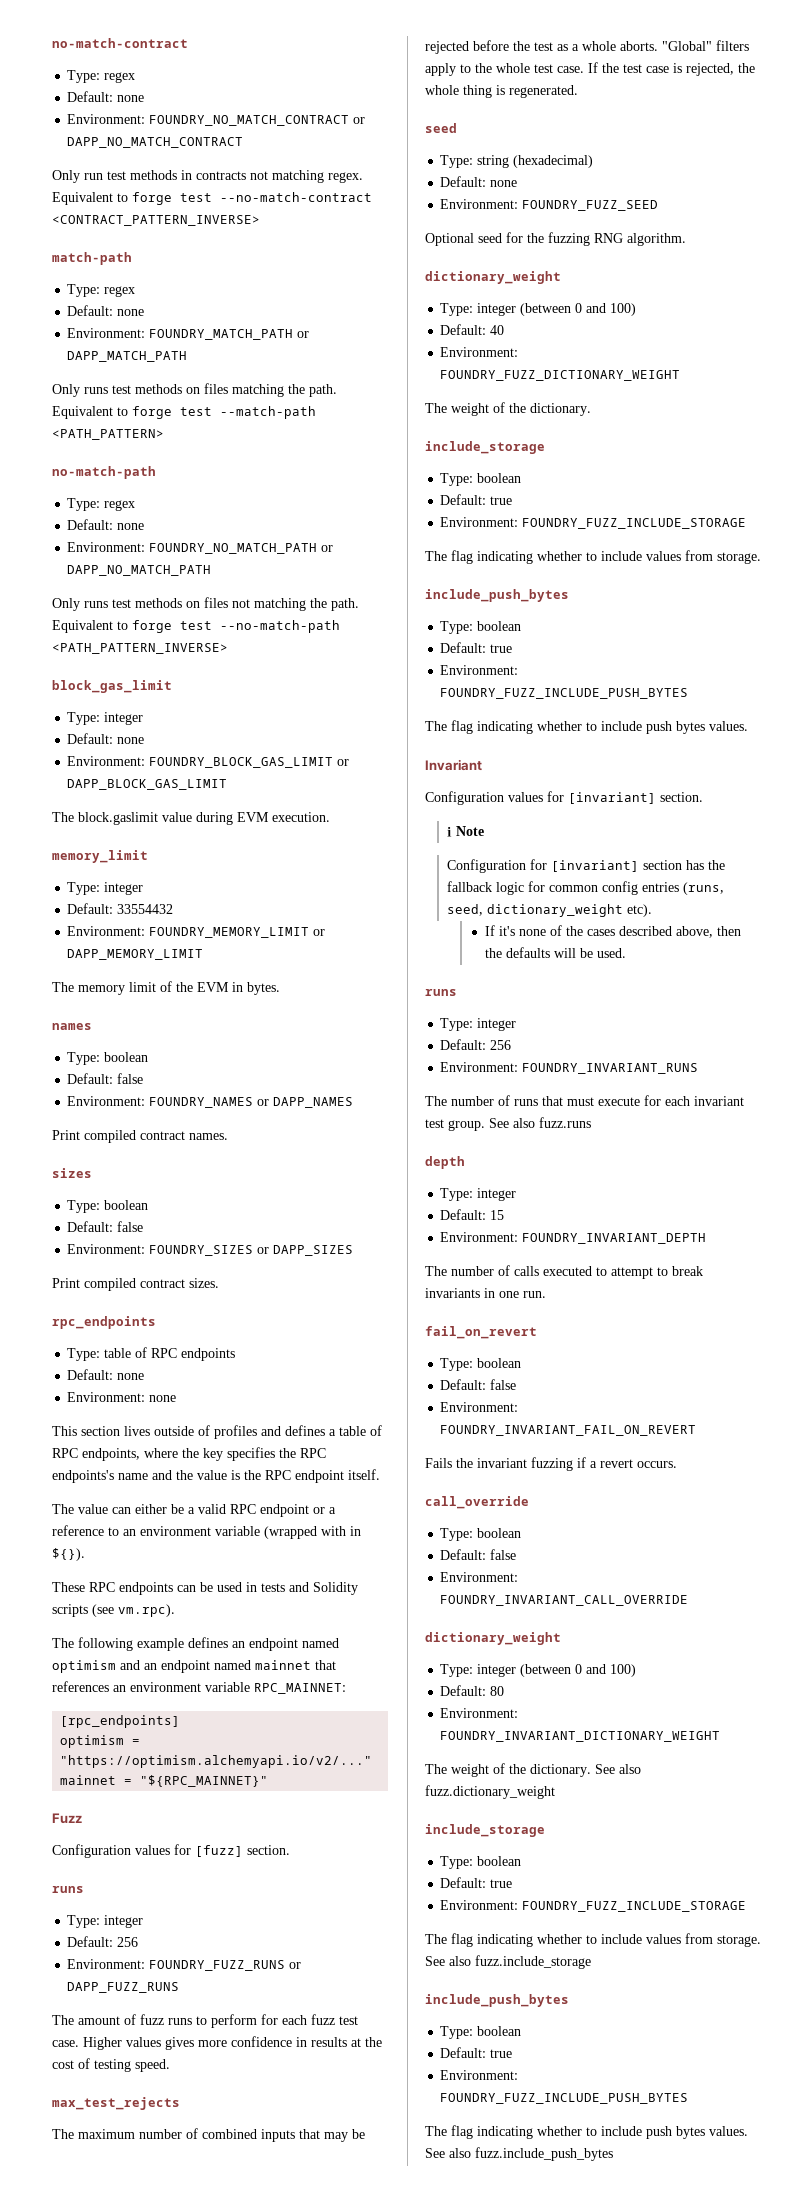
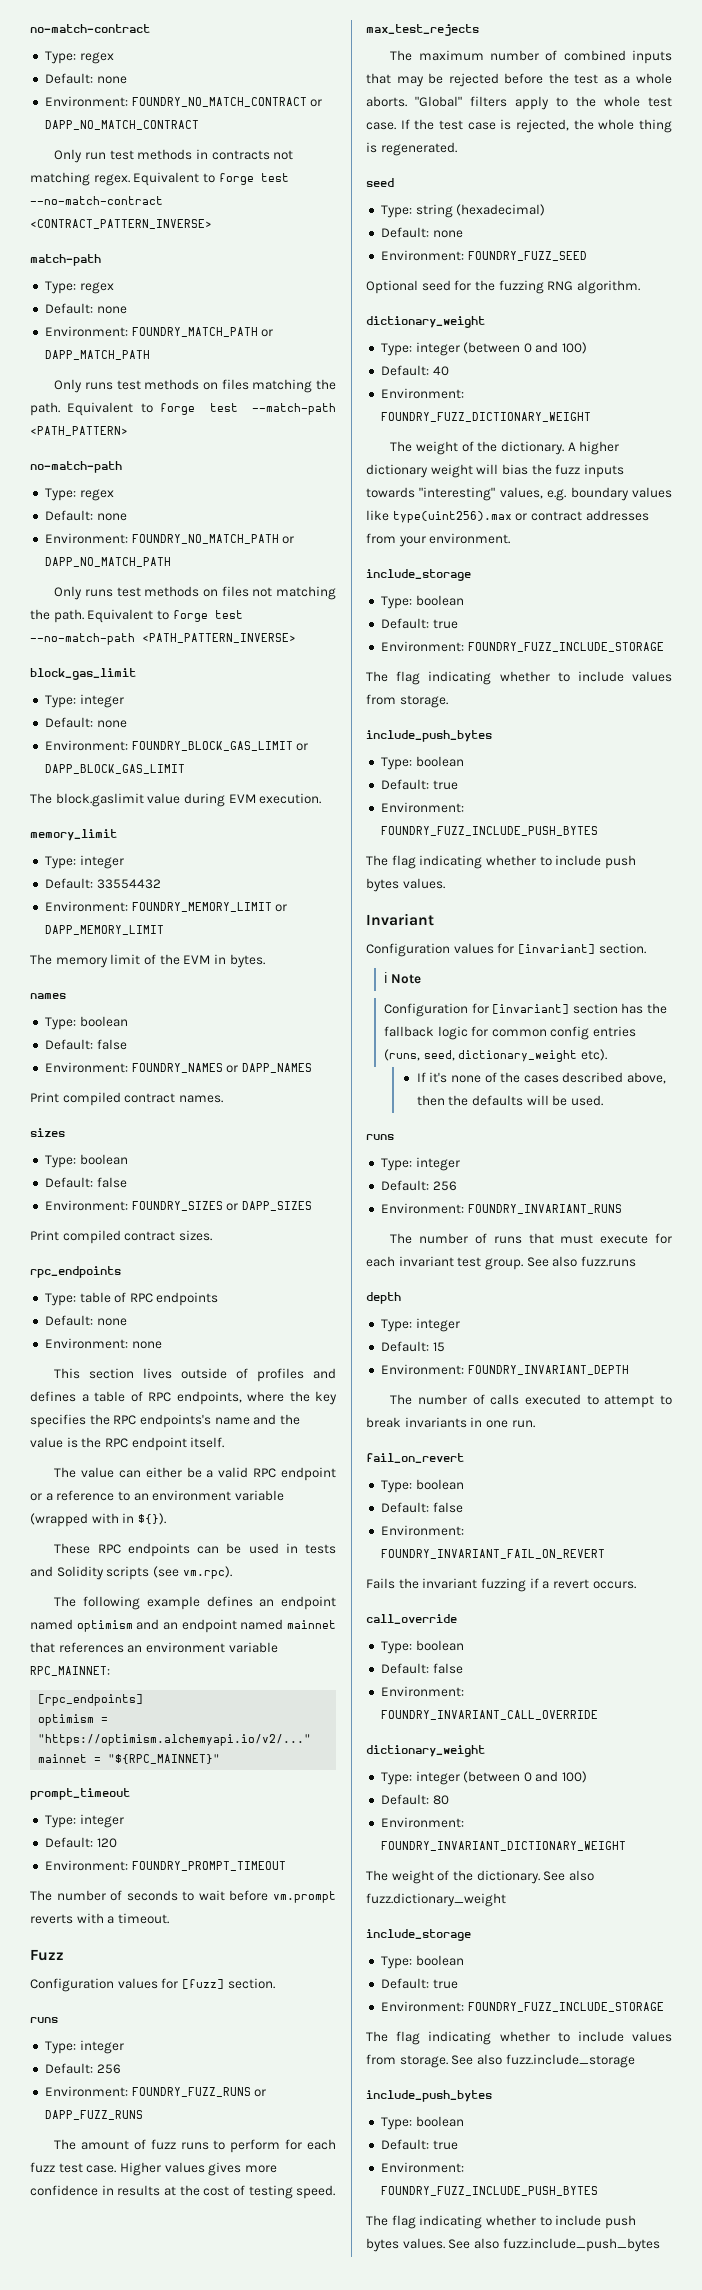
+ prompt_timeout
+ Type: integer
+ Default: 120
+ Environment: FOUNDRY_PROMPT_TIMEOUT
+ The number of seconds to wait before vm.prompt reverts with a timeout.
+ A higher dictionary weight will bias the fuzz inputs towards "interesting" values, e.g. boundary values like type(uint256).max or contract addresses from your environment.

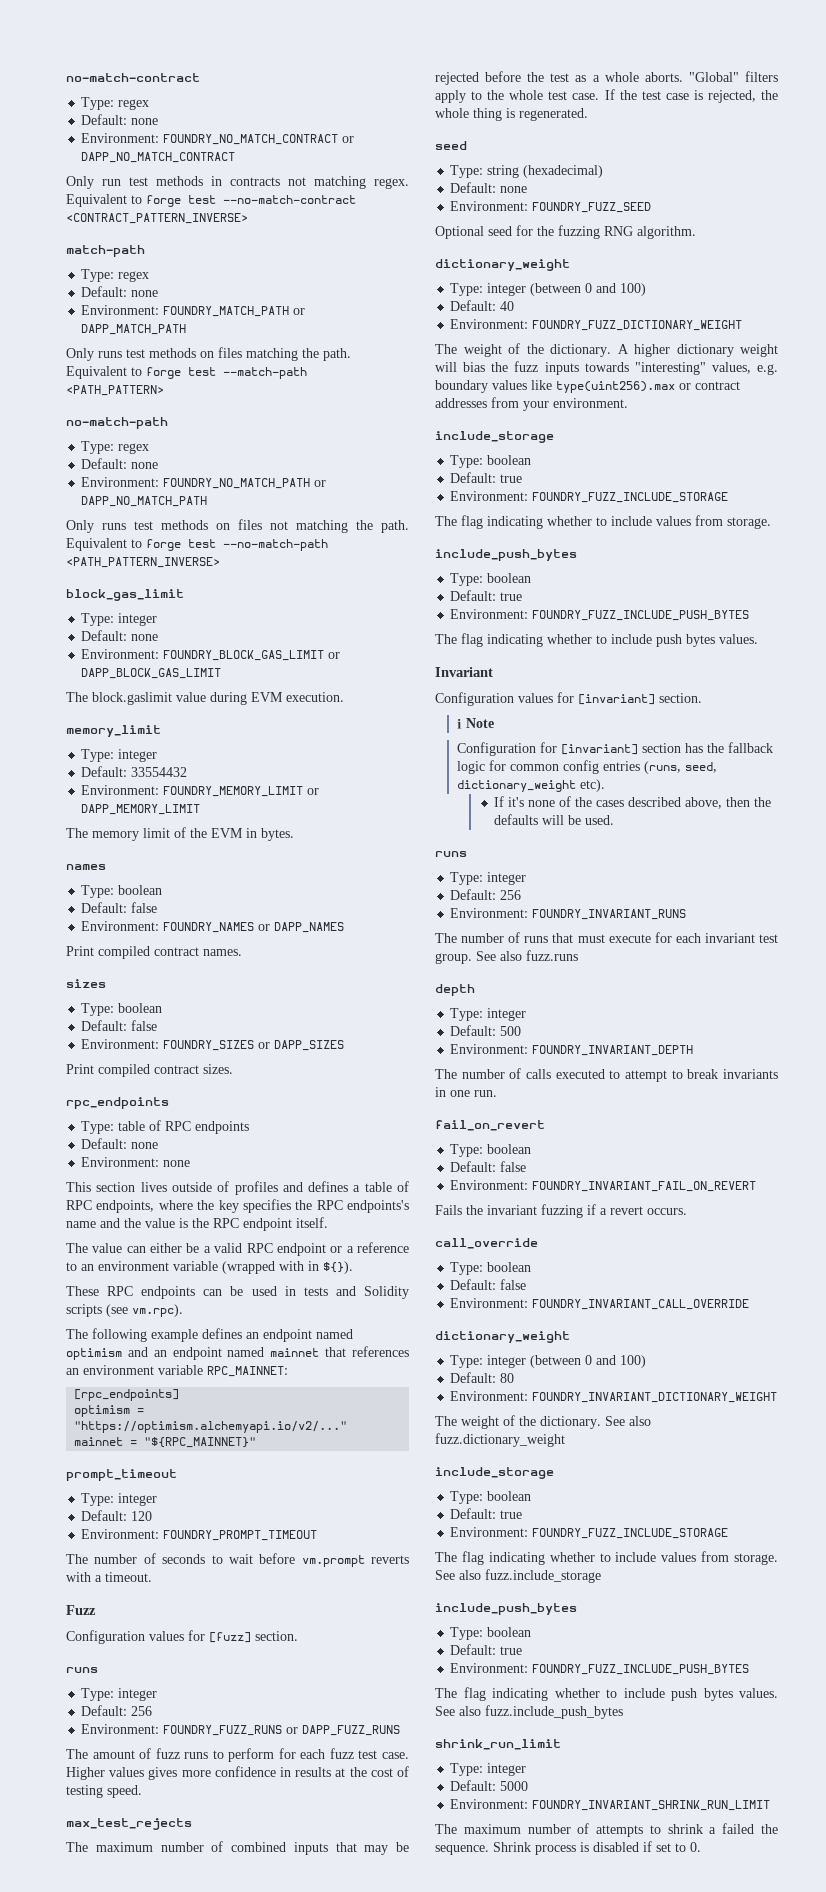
- Default: 15
+ Default: 500
+ shrink_run_limit
+ Type: integer
+ Default: 5000
+ Environment: FOUNDRY_INVARIANT_SHRINK_RUN_LIMIT
+ The maximum number of attempts to shrink a failed the sequence. Shrink process is disabled if set to 0.

